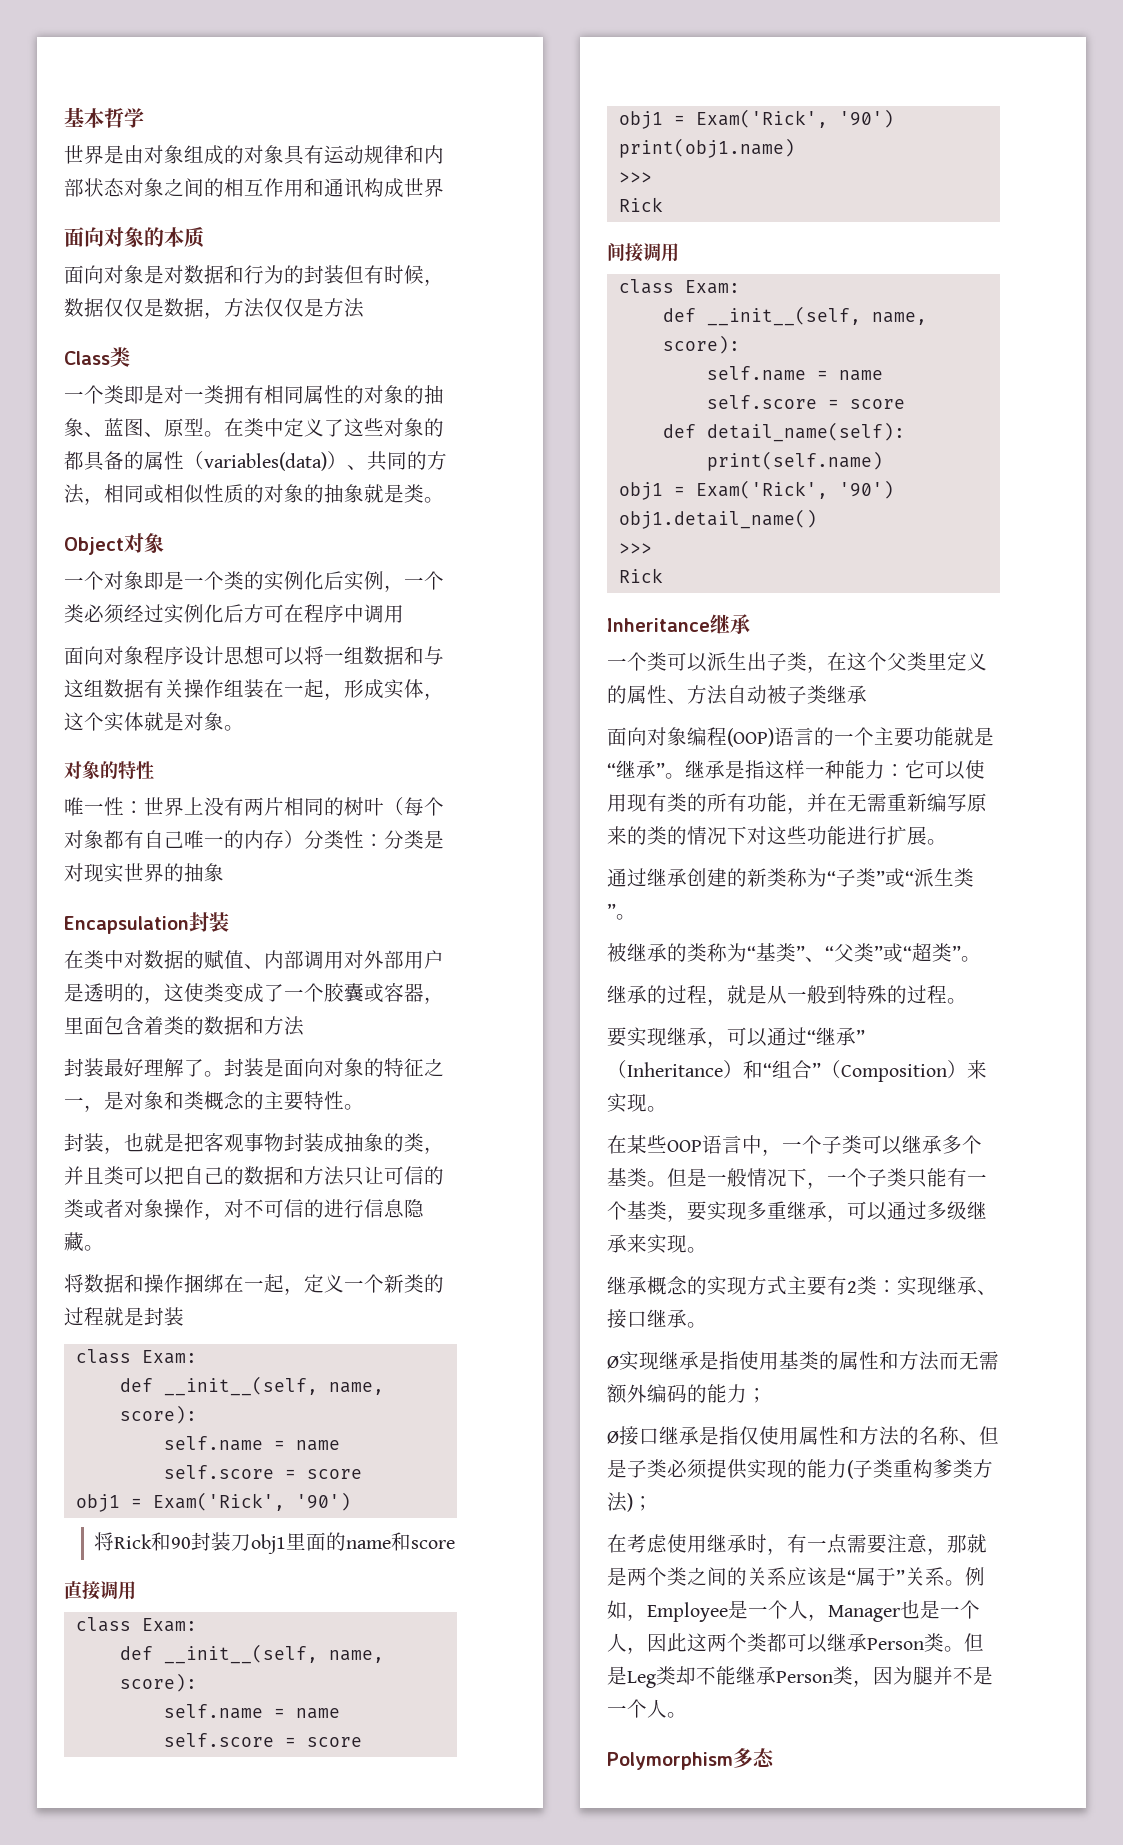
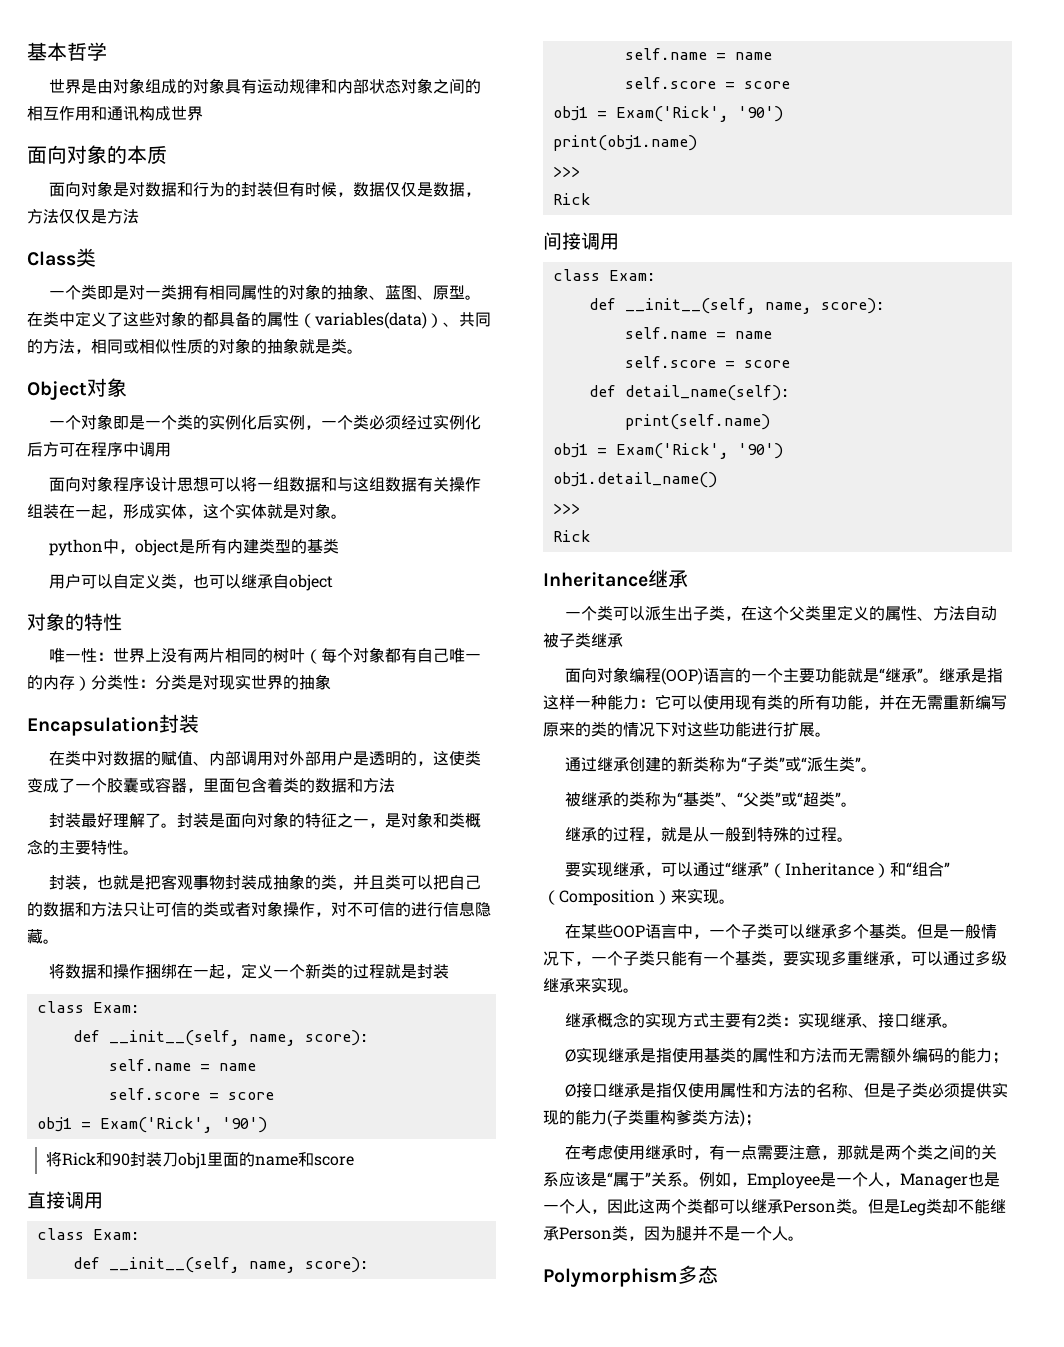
+ python中，object是所有内建类型的基类
+ 用户可以自定义类，也可以继承自object

